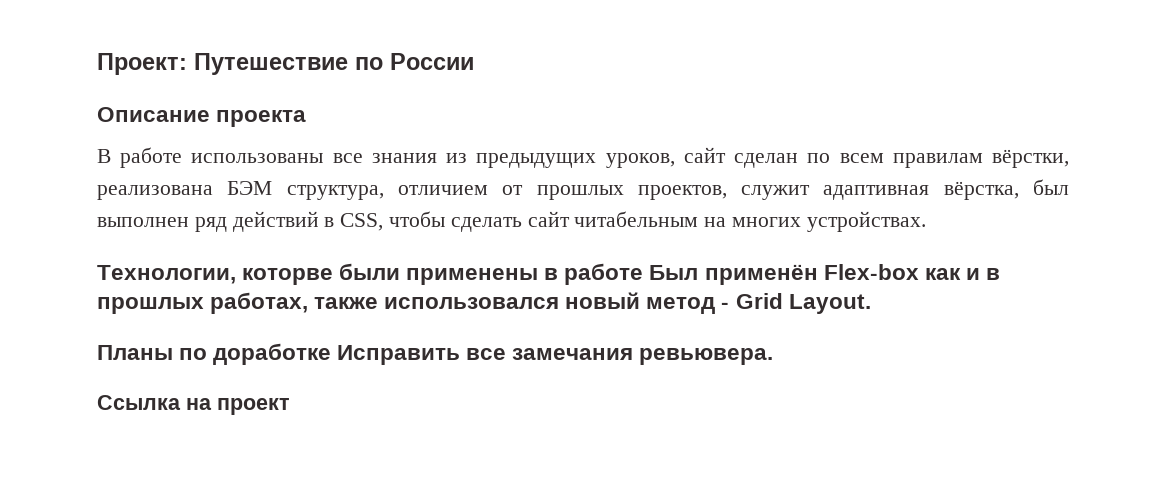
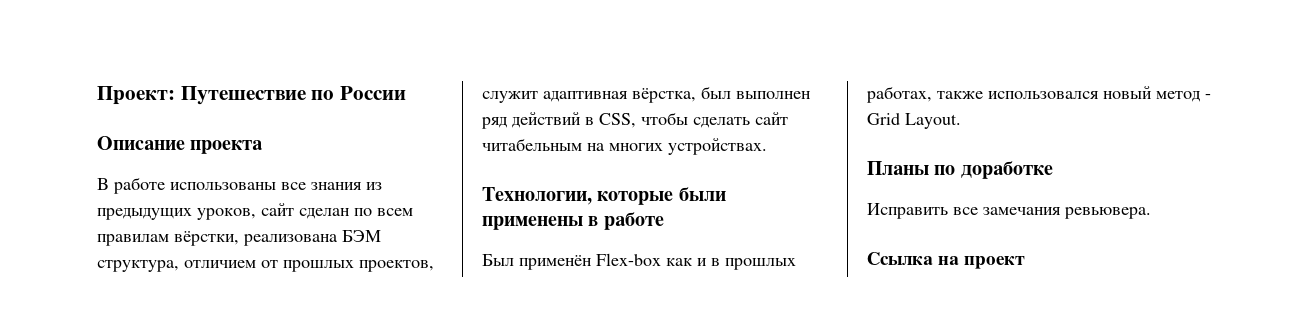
- Технологии, которве были применены в работе Был применён Flex-box как и в прошлых работах, также использовался новый метод - Grid Layout.
+ Технологии, которые были применены в работе
+ Был применён Flex-box как и в прошлых работах, также использовался новый метод - Grid Layout.
- Планы по доработке Исправить все замечания ревьювера.
+ Планы по доработке
+ Исправить все замечания ревьювера.

